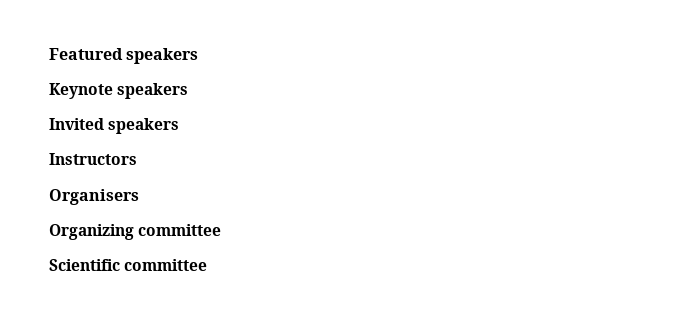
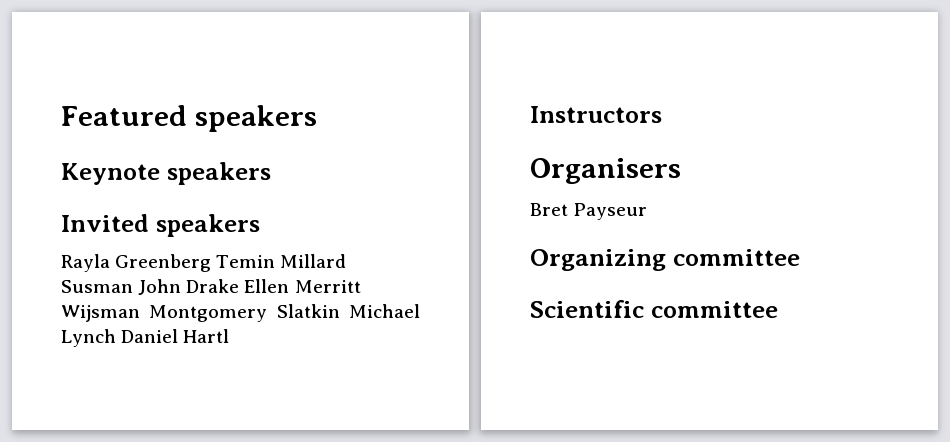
+ Rayla Greenberg Temin Millard Susman John Drake Ellen Merritt Wijsman Montgomery Slatkin Michael Lynch Daniel Hartl
+ Bret Payseur

